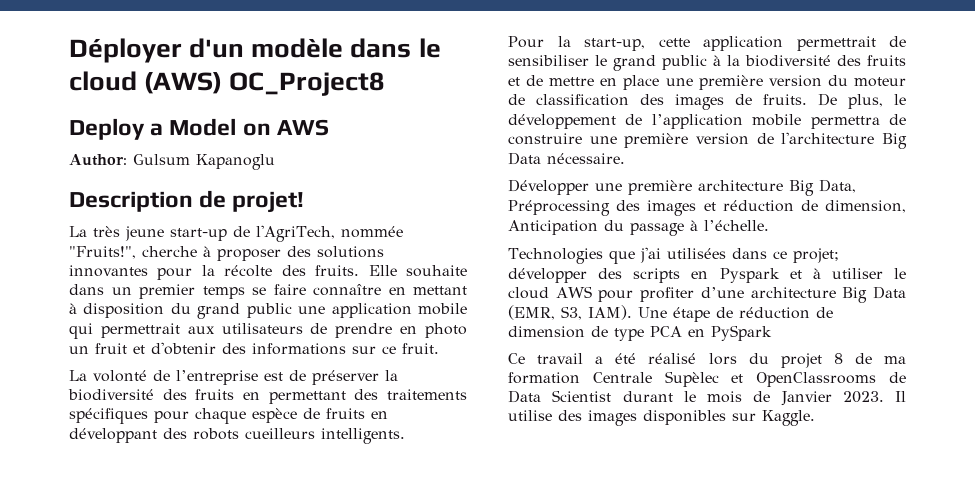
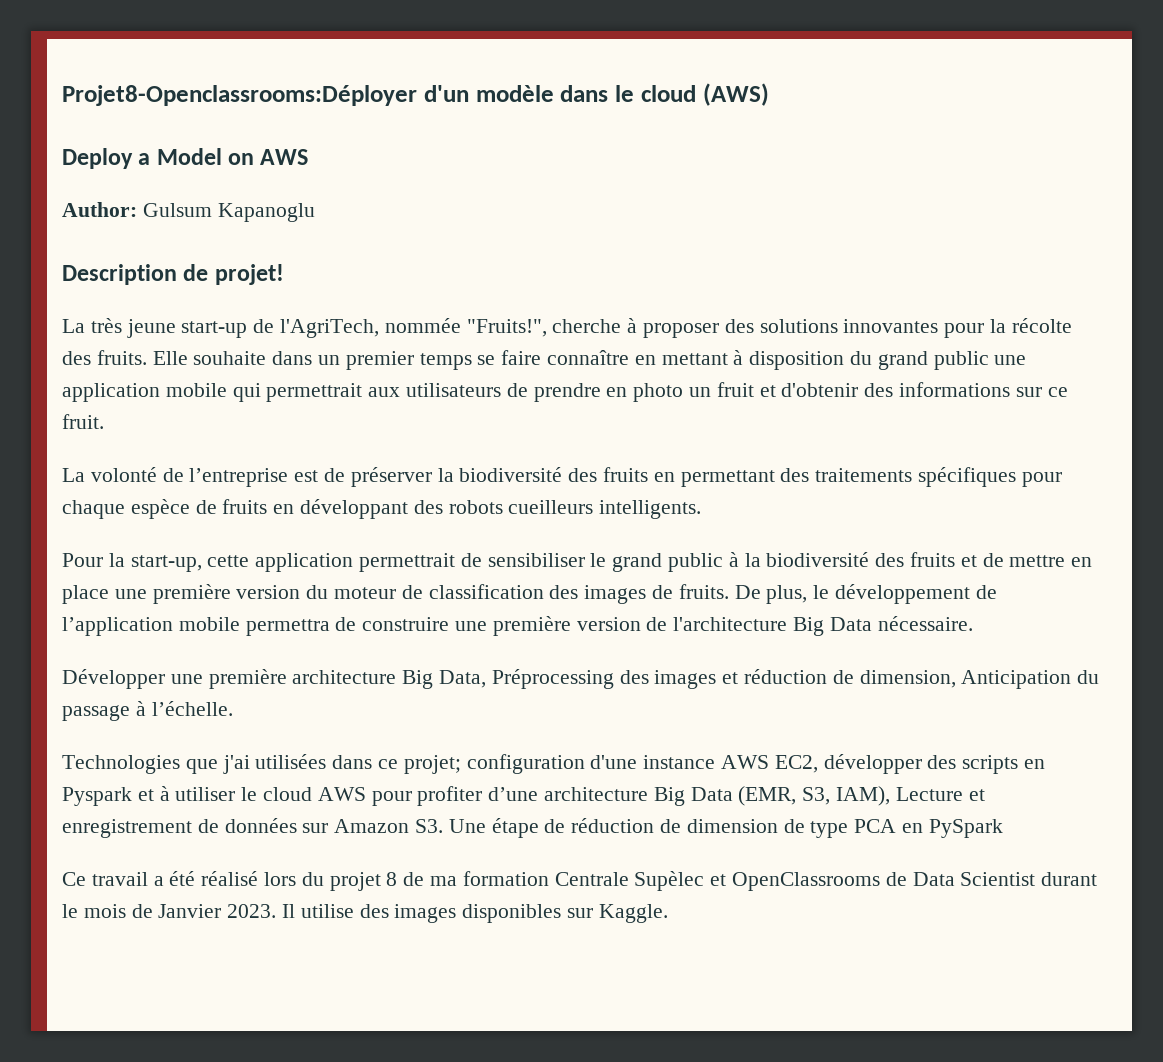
- Déployer d'un modèle dans le cloud (AWS) OC_Project8
+ Projet8-Openclassrooms:Déployer d'un modèle dans le cloud (AWS)
- Technologies que j'ai utilisées dans ce projet; développer des scripts en Pyspark et à utiliser le cloud AWS pour profiter d’une architecture Big Data (EMR, S3, IAM). Une étape de réduction de dimension de type PCA en PySpark
+ Technologies que j'ai utilisées dans ce projet; configuration d'une instance AWS EC2, développer des scripts en Pyspark et à utiliser le cloud AWS pour profiter d’une architecture Big Data (EMR, S3, IAM), Lecture et enregistrement de données sur Amazon S3. Une étape de réduction de dimension de type PCA en PySpark

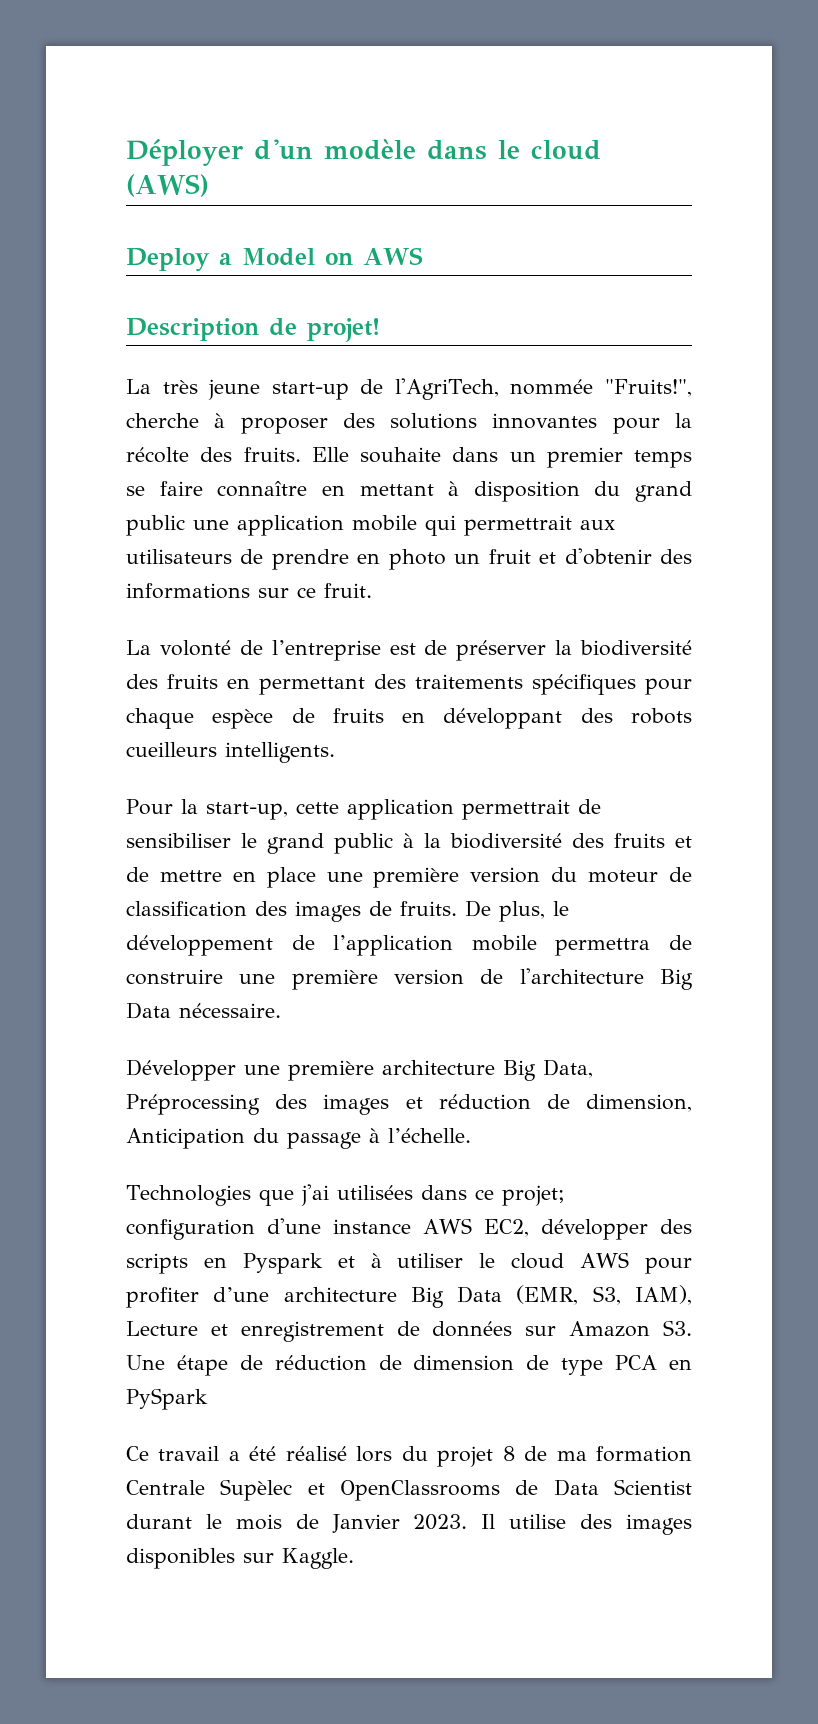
- Projet8-Openclassrooms:Déployer d'un modèle dans le cloud (AWS)
+ Déployer d'un modèle dans le cloud (AWS)
- Author: Gulsum Kapanoglu

